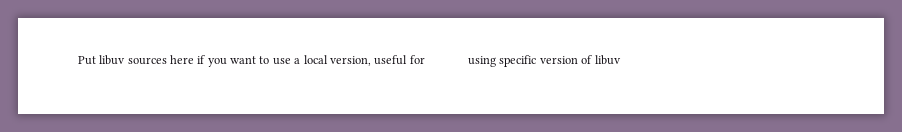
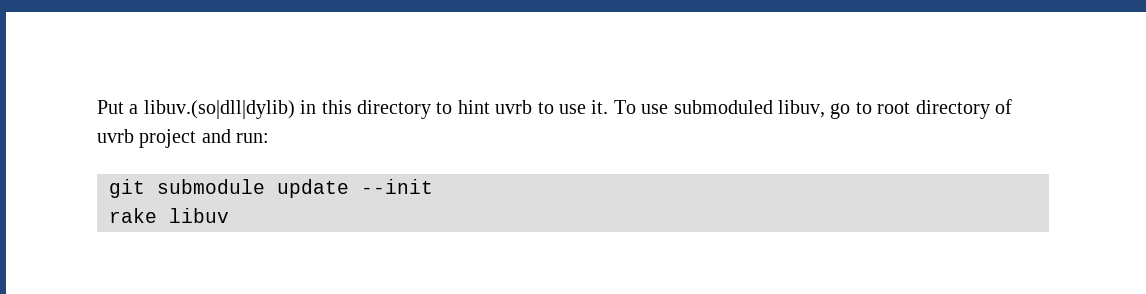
- Put libuv sources here if you want to use a local version, useful for using specific version of libuv
+ Put a libuv.(so|dll|dylib) in this directory to hint uvrb to use it. To use submoduled libuv, go to root directory of uvrb project and run:
+ git submodule update --init
+ rake libuv

